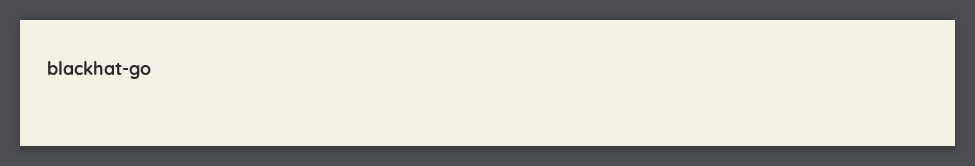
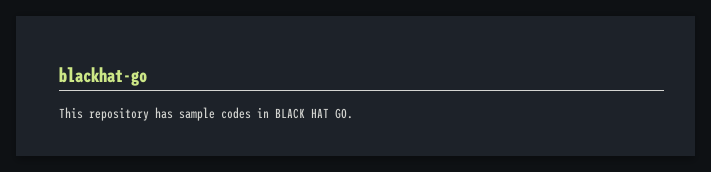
+ This repository has sample codes in BLACK HAT GO.

